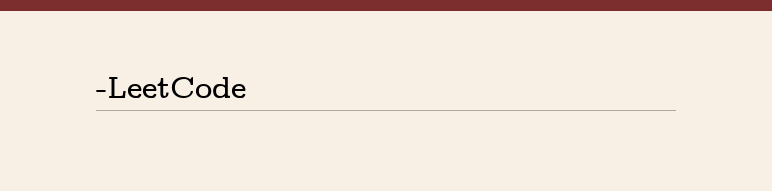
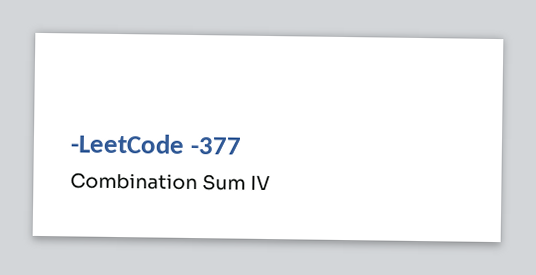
- -LeetCode
+ -LeetCode -377
+ Combination Sum IV

